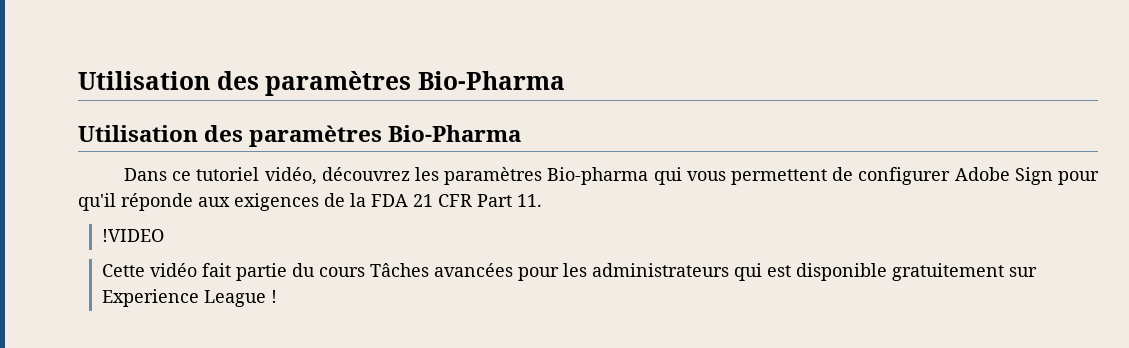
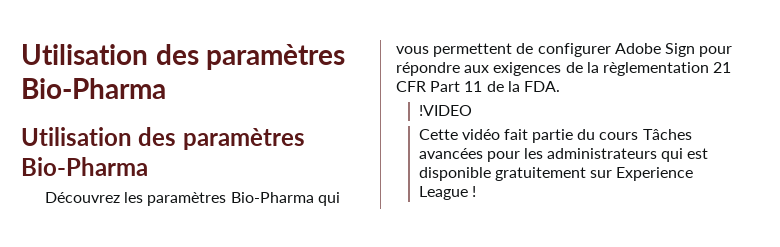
- Dans ce tutoriel vidéo, découvrez les paramètres Bio-pharma qui vous permettent de configurer Adobe Sign pour qu'il réponde aux exigences de la FDA 21 CFR Part 11.
+ Découvrez les paramètres Bio-Pharma qui vous permettent de configurer Adobe Sign pour répondre aux exigences de la règlementation 21 CFR Part 11 de la FDA.

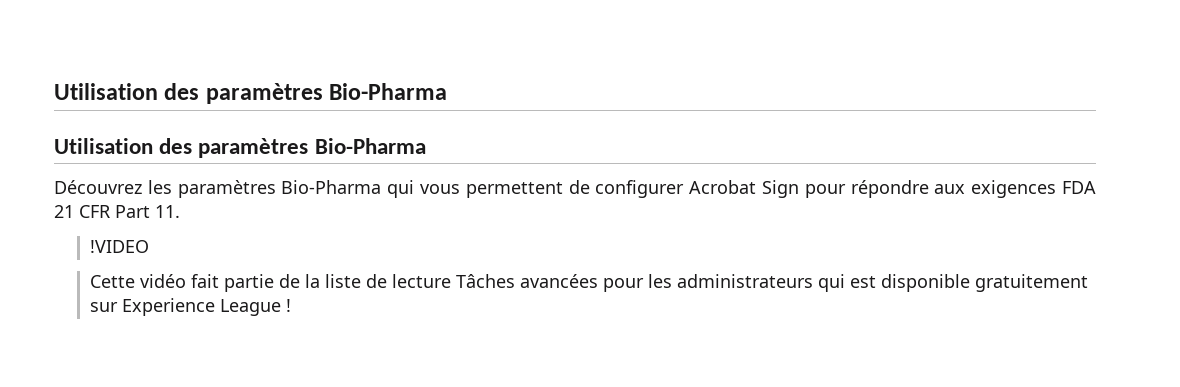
- Découvrez les paramètres Bio-Pharma qui vous permettent de configurer Adobe Sign pour répondre aux exigences de la règlementation 21 CFR Part 11 de la FDA.
+ Découvrez les paramètres Bio-Pharma qui vous permettent de configurer Acrobat Sign pour répondre aux exigences FDA 21 CFR Part 11.
- Cette vidéo fait partie du cours Tâches avancées pour les administrateurs qui est disponible gratuitement sur Experience League !
+ Cette vidéo fait partie de la liste de lecture Tâches avancées pour les administrateurs qui est disponible gratuitement sur Experience League !

